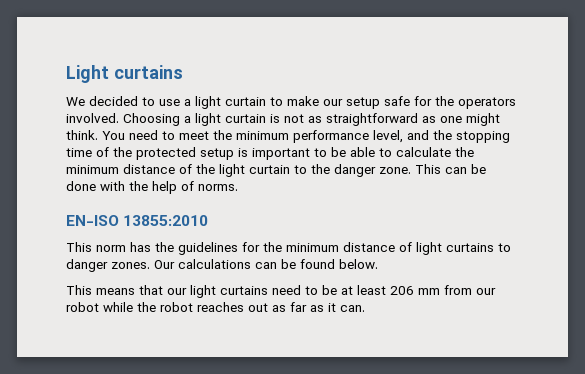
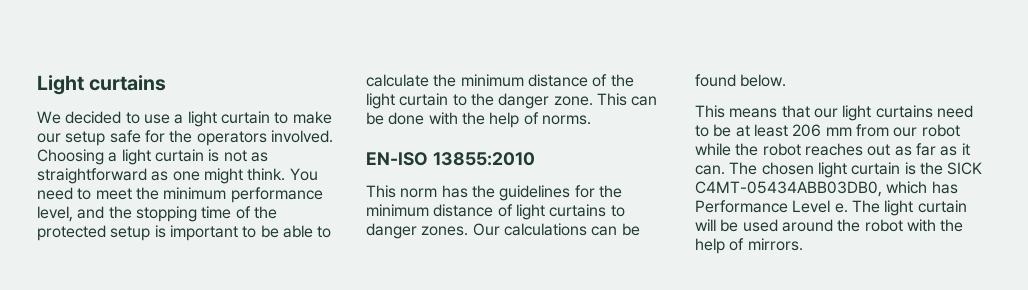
+ The chosen light curtain is the SICK C4MT-05434ABB03DB0, which has Performance Level e. The light curtain will be used around the robot with the help of mirrors.

